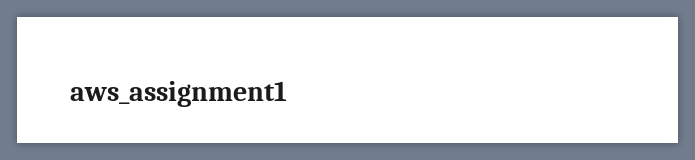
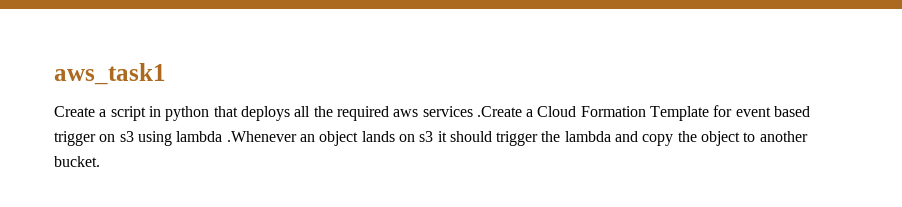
- aws_assignment1
+ aws_task1
+ Create a script in python that deploys all the required aws services .Create a Cloud Formation Template for event based trigger on s3 using lambda .Whenever an object lands on s3 it should trigger the lambda and copy the object to another bucket.

